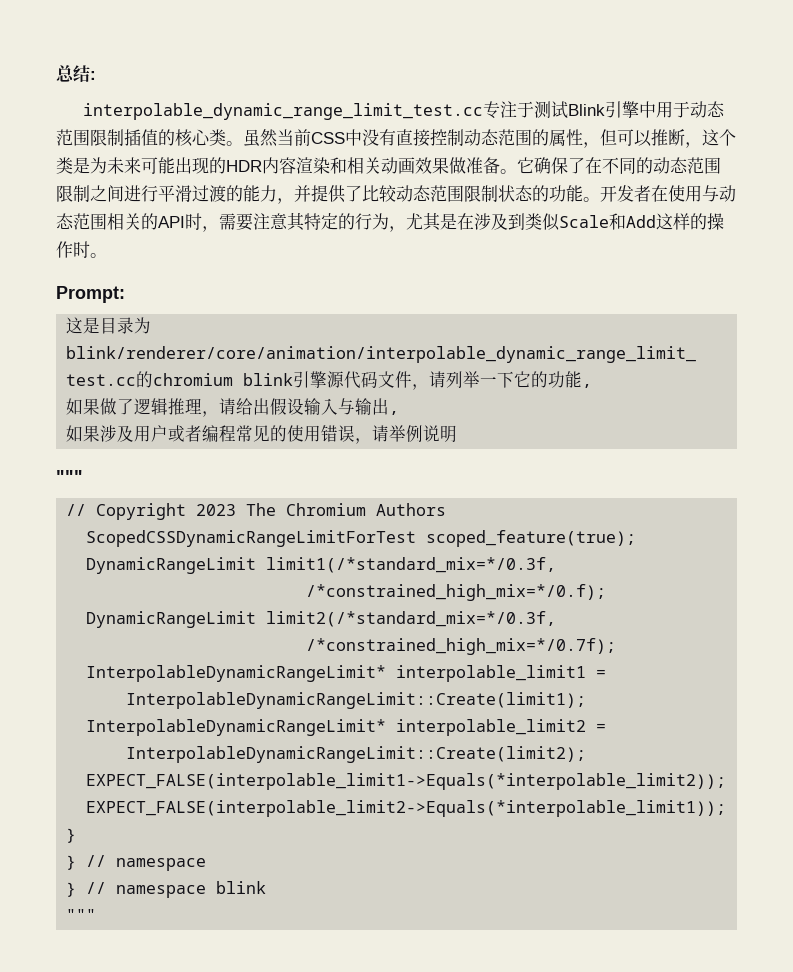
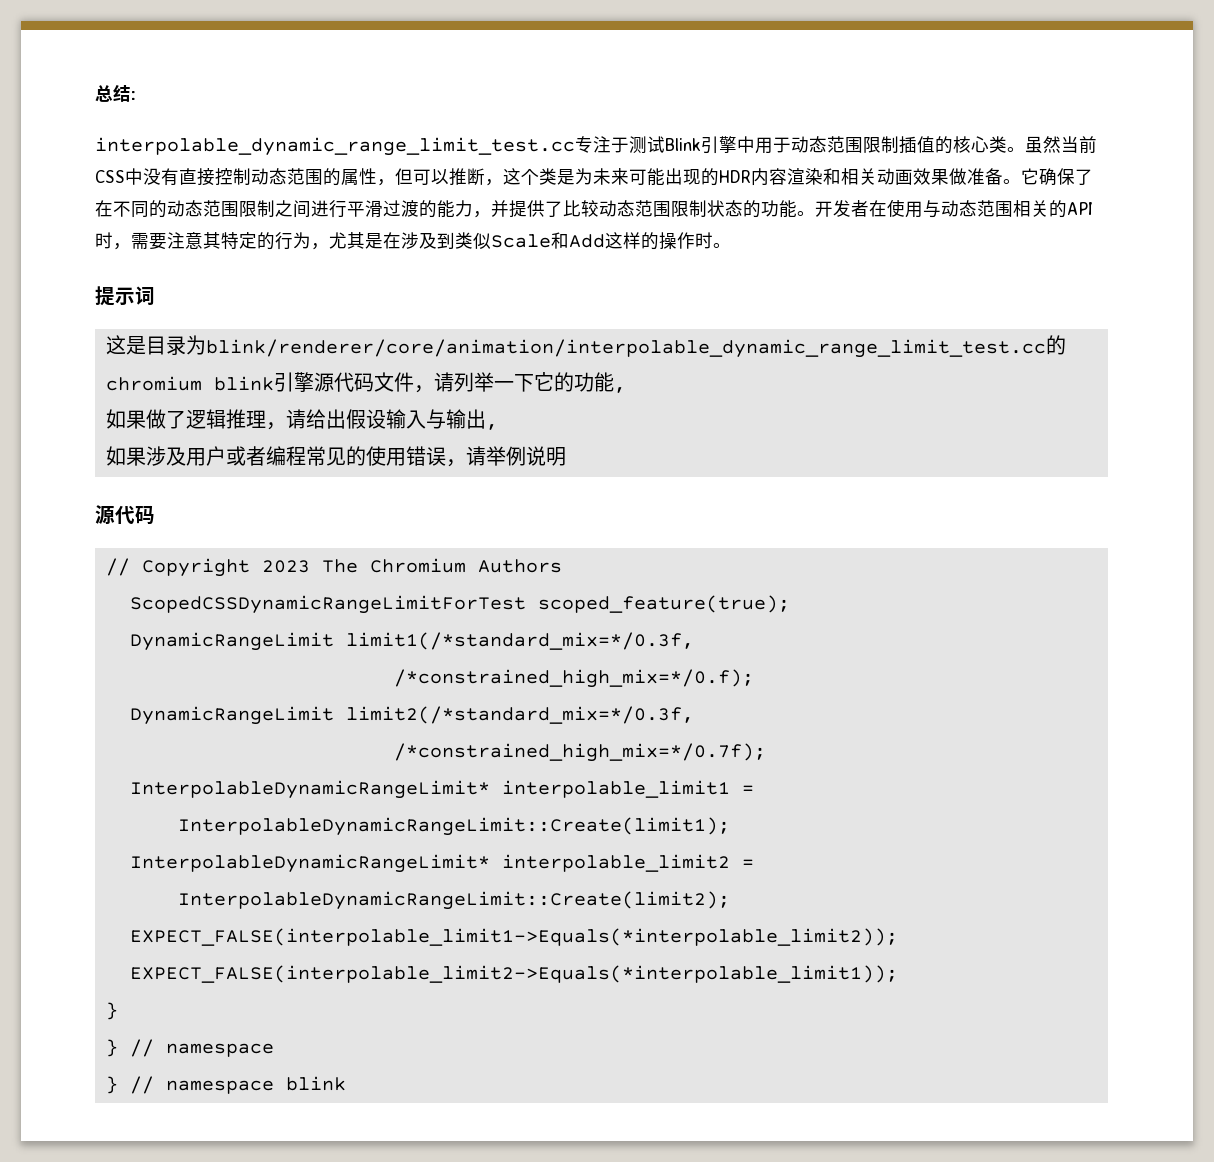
- Prompt:
+ 提示词
  如果涉及用户或者编程常见的使用错误，请举例说明
- """
+ 源代码
  } // namespace blink
- """

